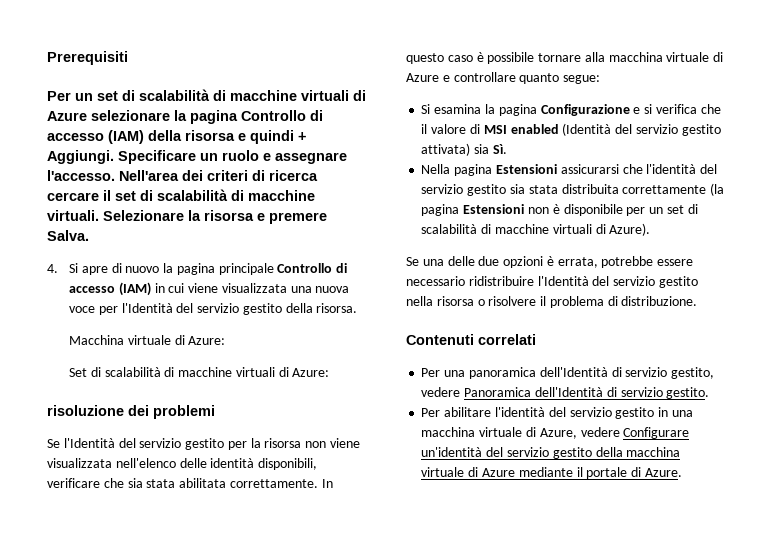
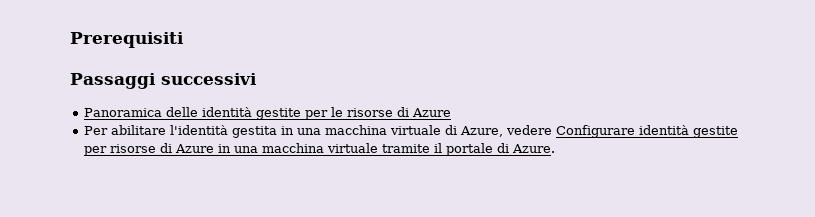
- Per un set di scalabilità di macchine virtuali di Azure selezionare la pagina Controllo di accesso (IAM) della risorsa e quindi + Aggiungi. Specificare un ruolo e assegnare l'accesso. Nell'area dei criteri di ricerca cercare il set di scalabilità di macchine virtuali. Selezionare la risorsa e premere Salva.
- 4. Si apre di nuovo la pagina principale Controllo di accesso (IAM) in cui viene visualizzata una nuova voce per l'Identità del servizio gestito della risorsa.
- Macchina virtuale di Azure:
- Set di scalabilità di macchine virtuali di Azure:
- risoluzione dei problemi
- Se l'Identità del servizio gestito per la risorsa non viene visualizzata nell'elenco delle identità disponibili, verificare che sia stata abilitata correttamente. In questo caso è possibile tornare alla macchina virtuale di Azure e controllare quanto segue:
- Si esamina la pagina Configurazione e si verifica che il valore di MSI enabled (Identità del servizio gestito attivata) sia Sì.
- Nella pagina Estensioni assicurarsi che l'identità del servizio gestito sia stata distribuita correttamente (la pagina Estensioni non è disponibile per un set di scalabilità di macchine virtuali di Azure).
- Se una delle due opzioni è errata, potrebbe essere necessario ridistribuire l'Identità del servizio gestito nella risorsa o risolvere il problema di distribuzione.
- Contenuti correlati
- Per una panoramica dell'Identità di servizio gestito, vedere Panoramica dell'Identità di servizio gestito.
+ Passaggi successivi
+ Panoramica delle identità gestite per le risorse di Azure
- Per abilitare l'identità del servizio gestito in una macchina virtuale di Azure, vedere Configurare un'identità del servizio gestito della macchina virtuale di Azure mediante il portale di Azure.
+ Per abilitare l'identità gestita in una macchina virtuale di Azure, vedere Configurare identità gestite per risorse di Azure in una macchina virtuale tramite il portale di Azure.

